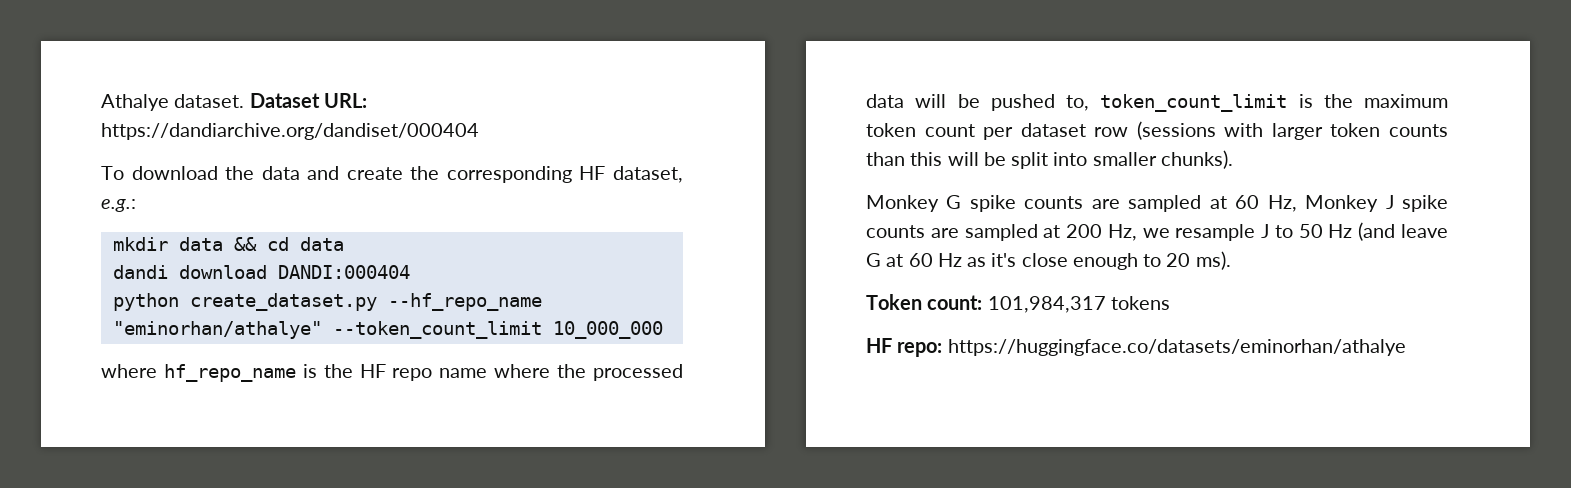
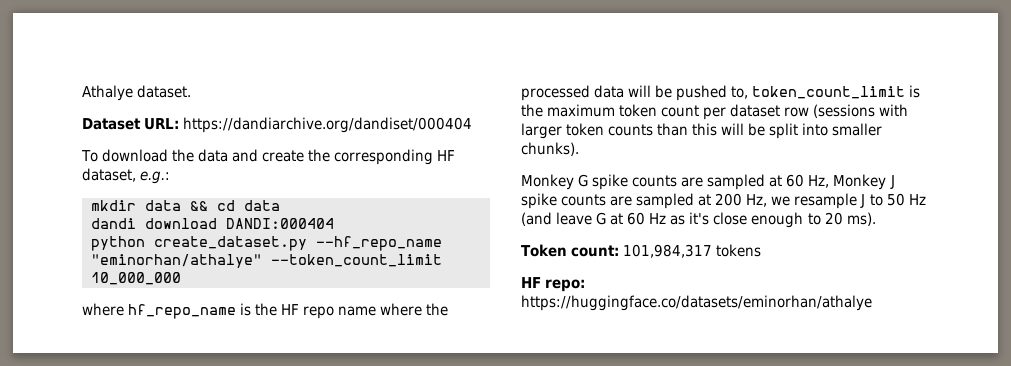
- Athalye dataset. Dataset URL: https://dandiarchive.org/dandiset/000404
+ Athalye dataset.
+ Dataset URL: https://dandiarchive.org/dandiset/000404

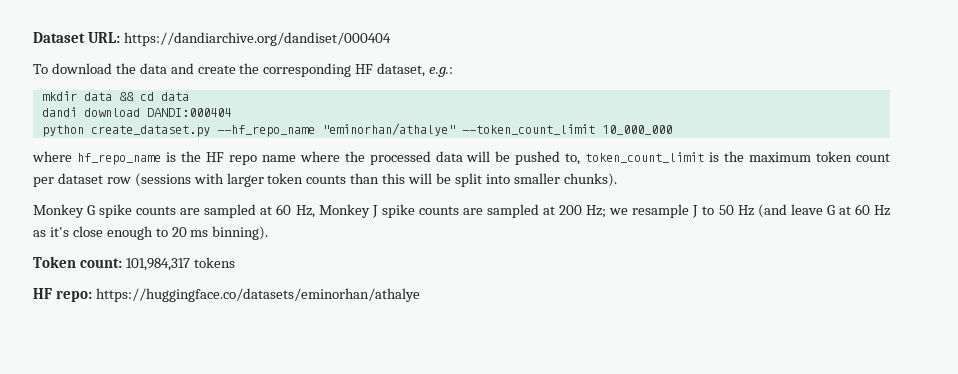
- Athalye dataset.
- Monkey G spike counts are sampled at 60 Hz, Monkey J spike counts are sampled at 200 Hz, we resample J to 50 Hz (and leave G at 60 Hz as it's close enough to 20 ms).
+ Monkey G spike counts are sampled at 60 Hz, Monkey J spike counts are sampled at 200 Hz; we resample J to 50 Hz (and leave G at 60 Hz as it's close enough to 20 ms binning).

